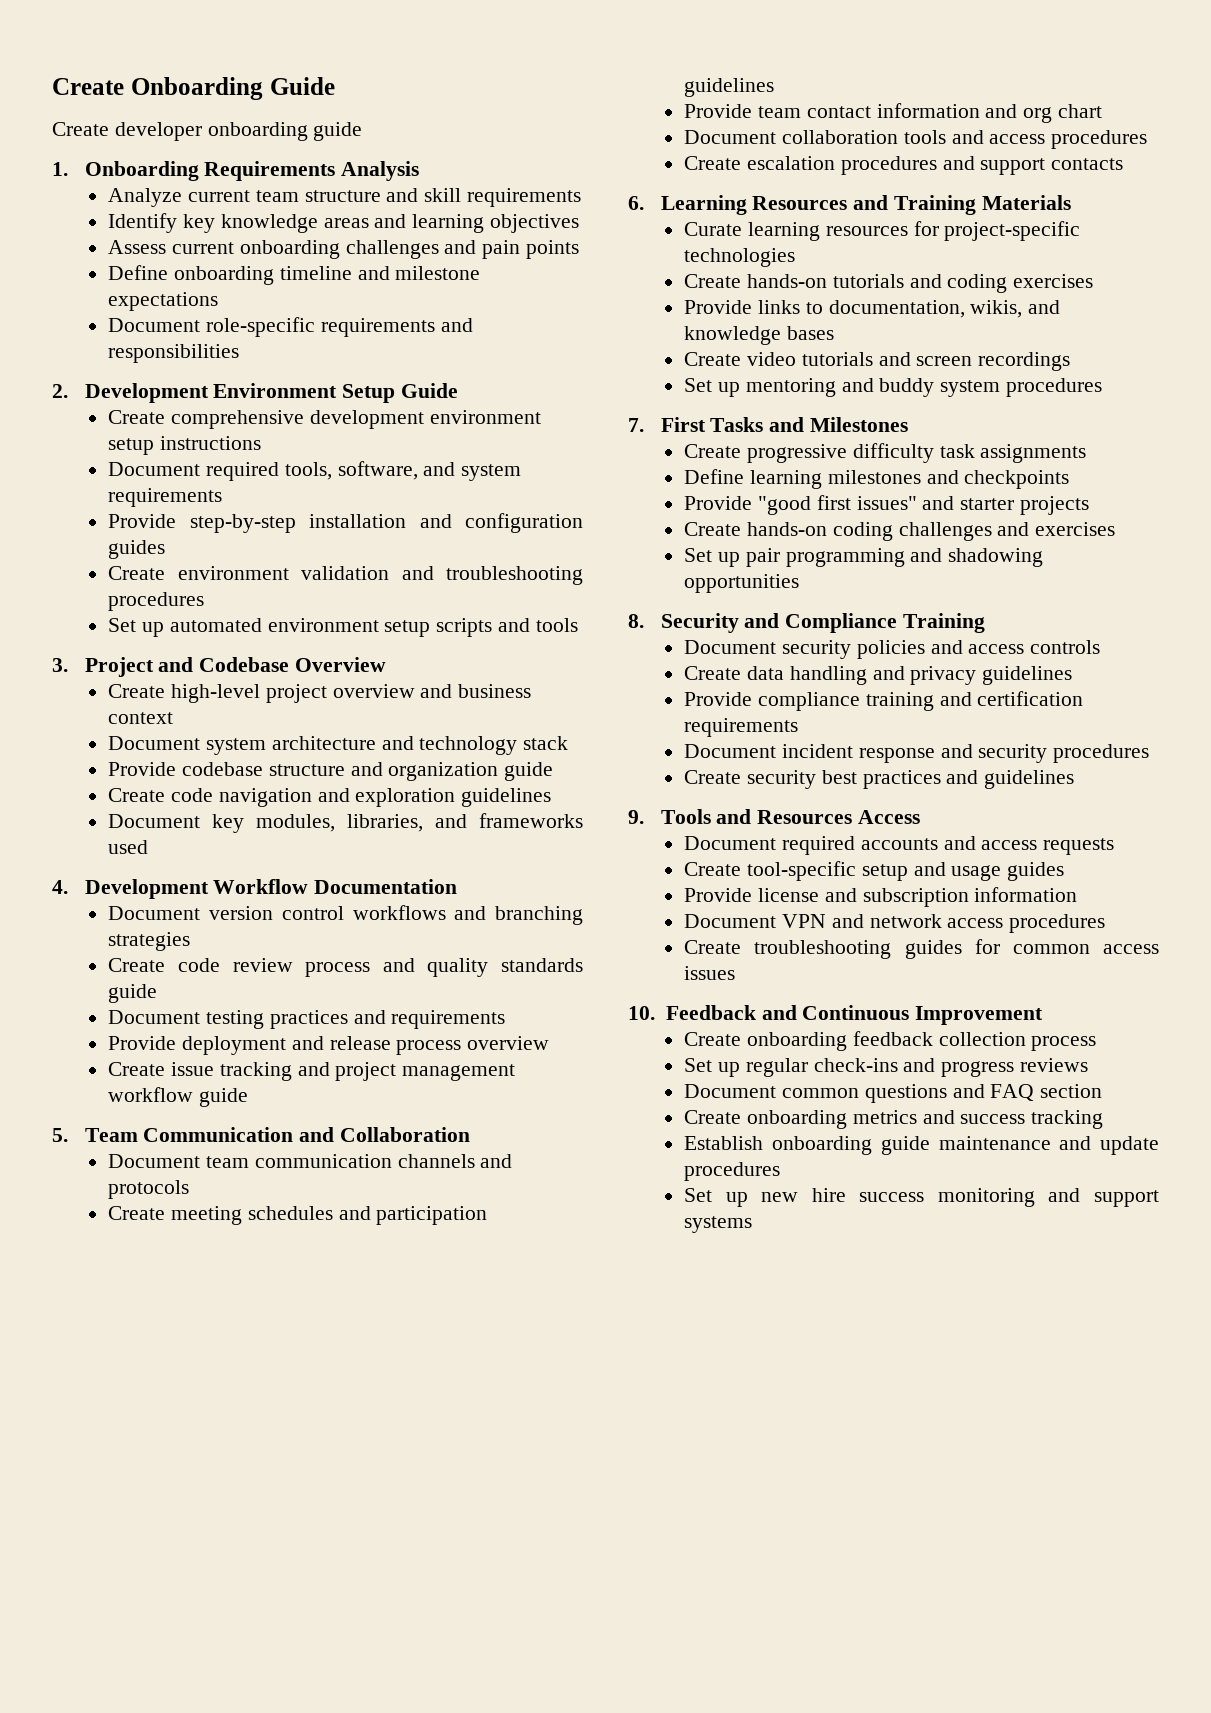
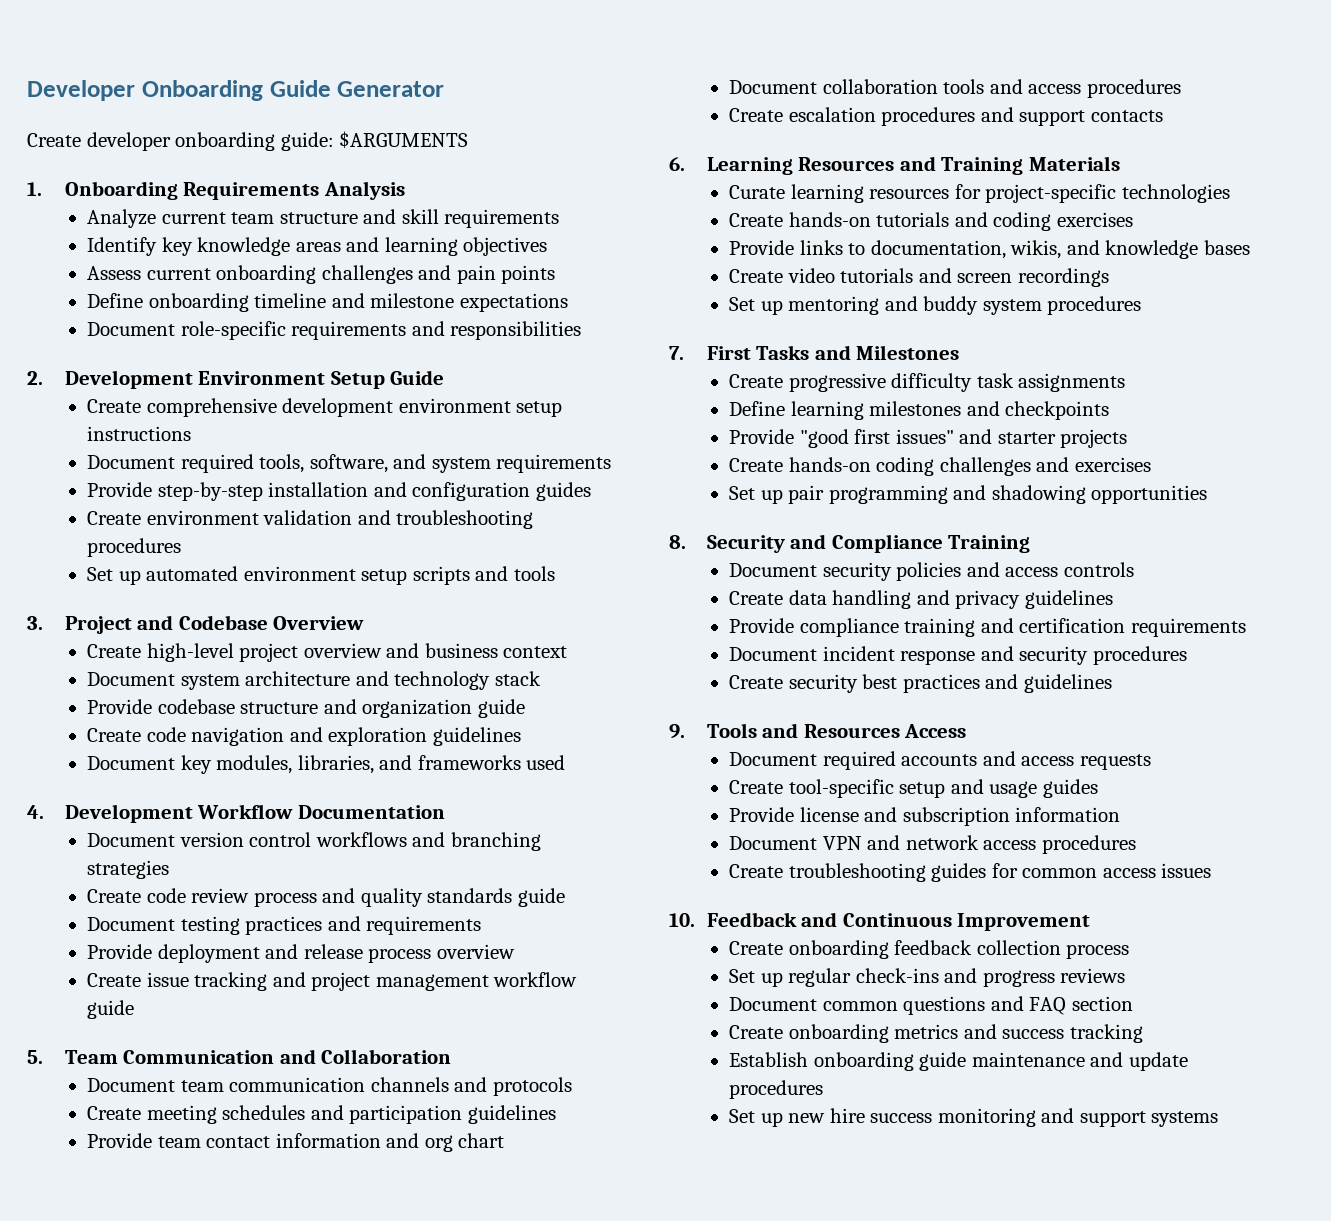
- Create Onboarding Guide
+ Developer Onboarding Guide Generator
- Create developer onboarding guide
+ Create developer onboarding guide: $ARGUMENTS

